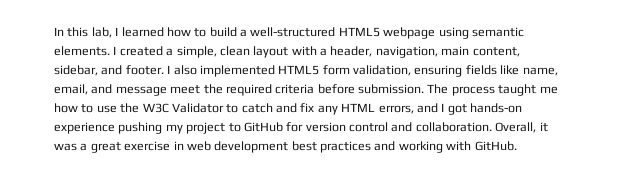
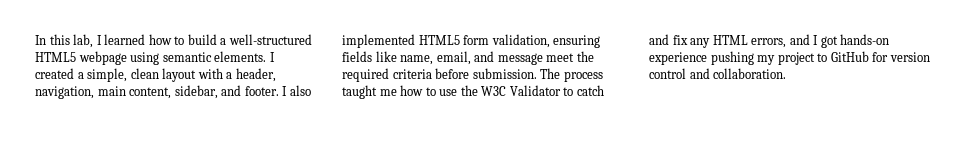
- Overall, it was a great exercise in web development best practices and working with GitHub.

